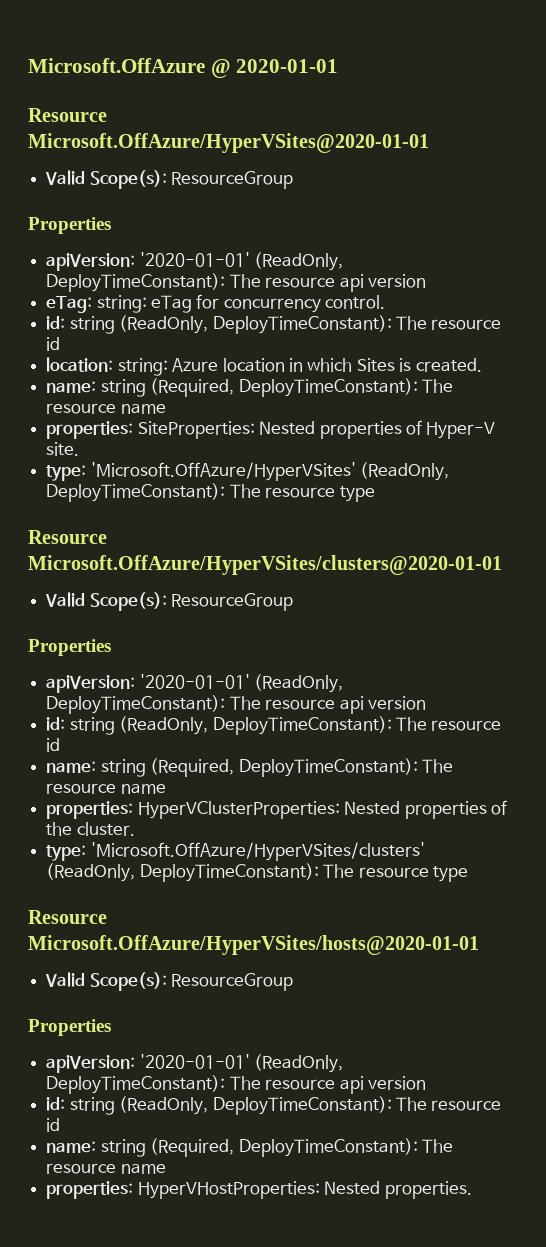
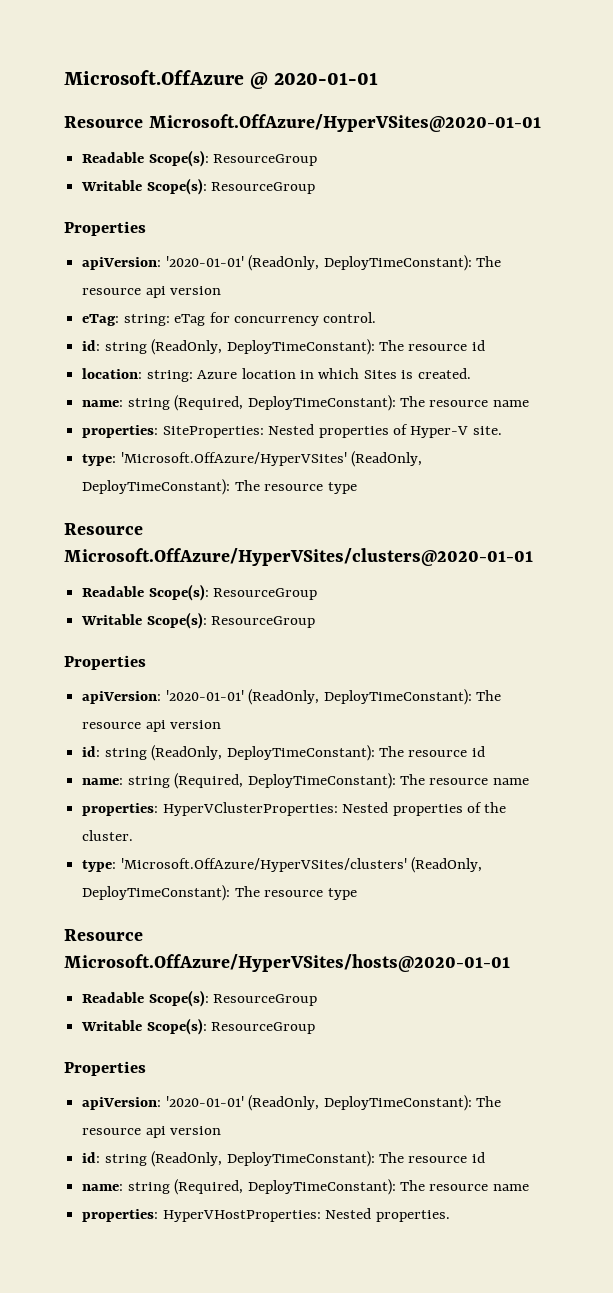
  Resource Microsoft.OffAzure/HyperVSites@2020-01-01
- Valid Scope(s): ResourceGroup
+ Readable Scope(s): ResourceGroup
+ Writable Scope(s): ResourceGroup
  Resource Microsoft.OffAzure/HyperVSites/clusters@2020-01-01
- Valid Scope(s): ResourceGroup
+ Readable Scope(s): ResourceGroup
+ Writable Scope(s): ResourceGroup
  Resource Microsoft.OffAzure/HyperVSites/hosts@2020-01-01
- Valid Scope(s): ResourceGroup
+ Readable Scope(s): ResourceGroup
+ Writable Scope(s): ResourceGroup

